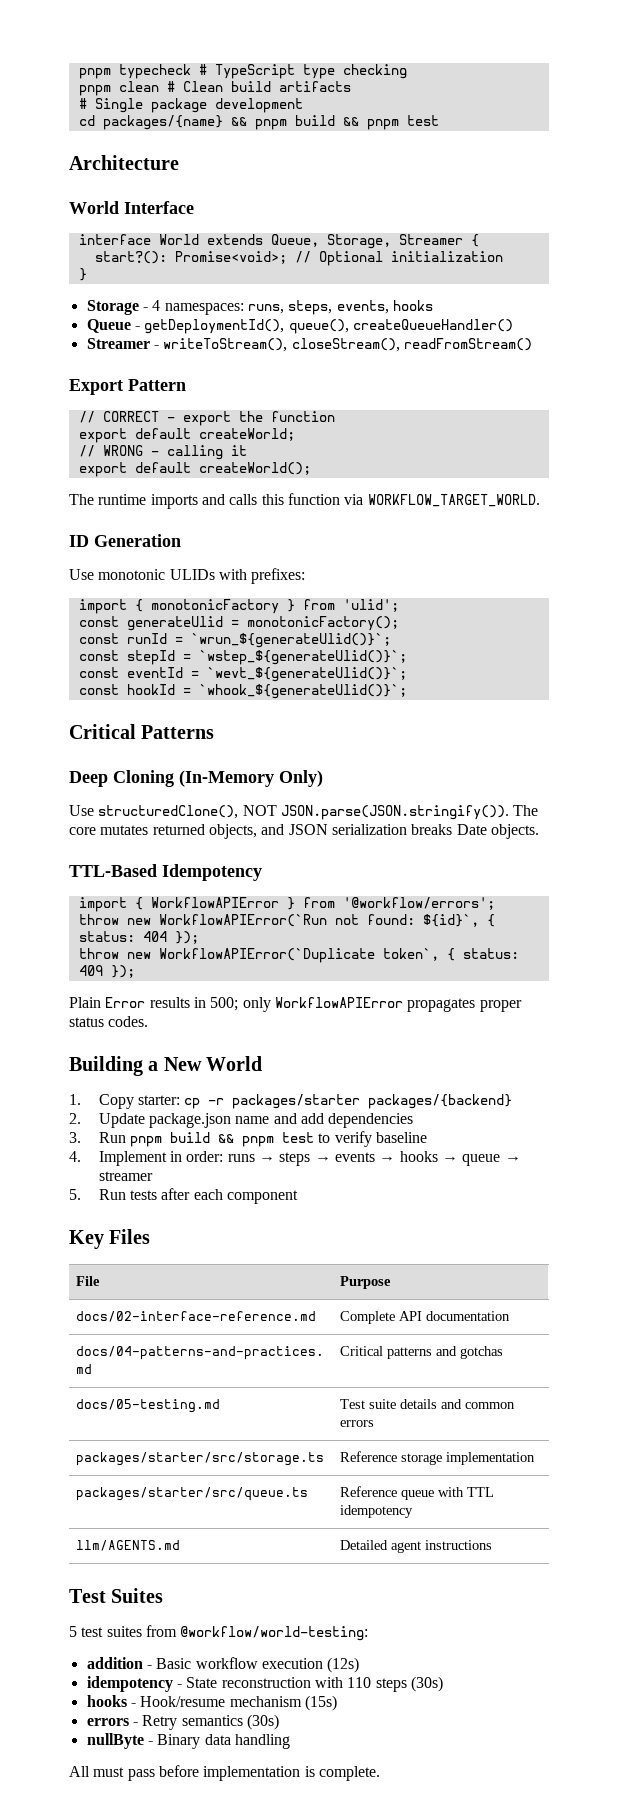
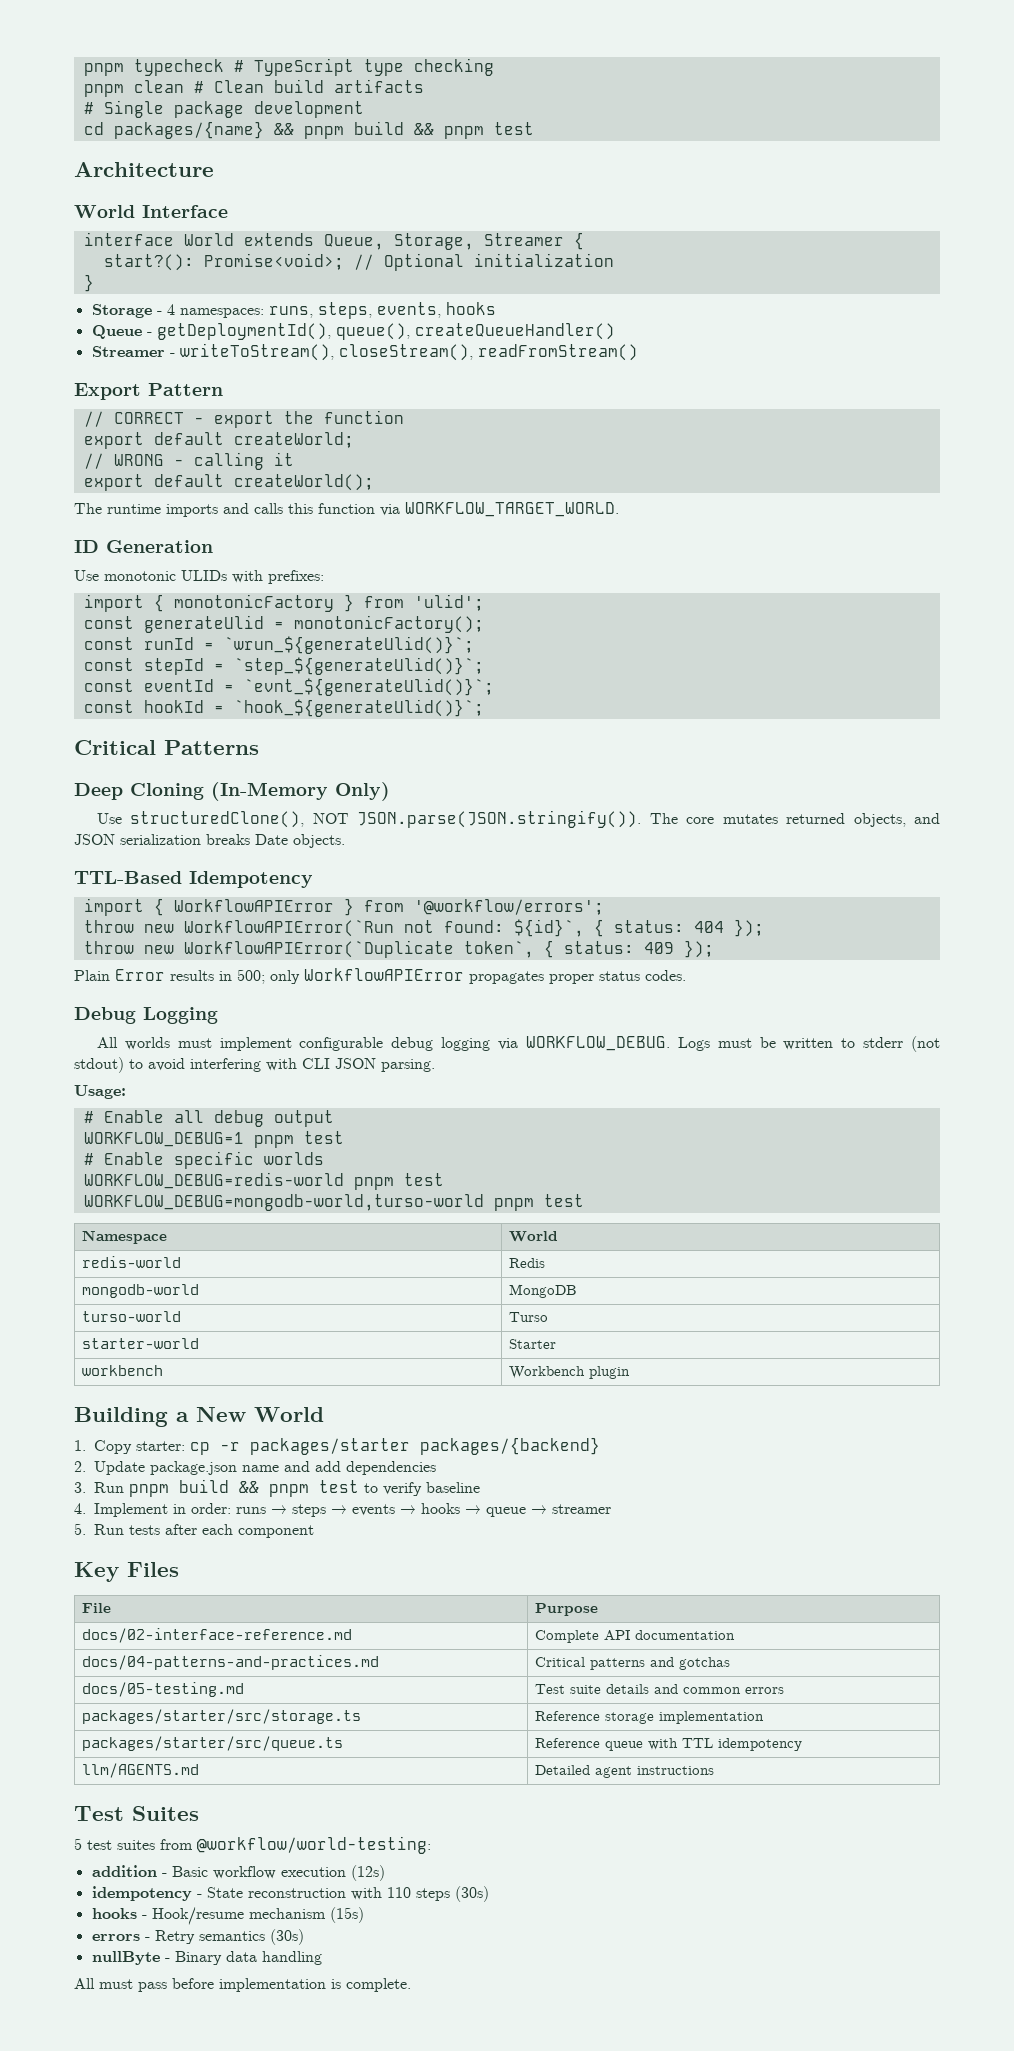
- const stepId = `wstep_${generateUlid()}`;
+ const stepId = `step_${generateUlid()}`;
- const eventId = `wevt_${generateUlid()}`;
+ const eventId = `evnt_${generateUlid()}`;
- const hookId = `whook_${generateUlid()}`;
+ const hookId = `hook_${generateUlid()}`;
+ Debug Logging
+ All worlds must implement configurable debug logging via WORKFLOW_DEBUG. Logs must be written to stderr (not stdout) to avoid interfering with CLI JSON parsing.
+ Usage:
+ # Enable all debug output
+ WORKFLOW_DEBUG=1 pnpm test
+ # Enable specific worlds
+ WORKFLOW_DEBUG=redis-world pnpm test
+ WORKFLOW_DEBUG=mongodb-world,turso-world pnpm test
+ Namespace | World
+ redis-world | Redis
+ mongodb-world | MongoDB
+ turso-world | Turso
+ starter-world | Starter
+ workbench | Workbench plugin

